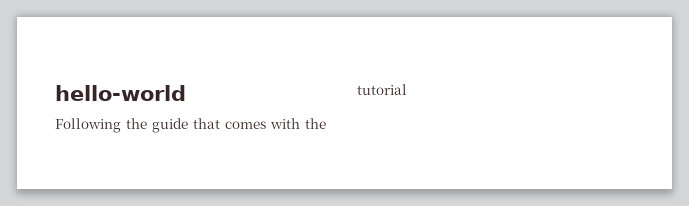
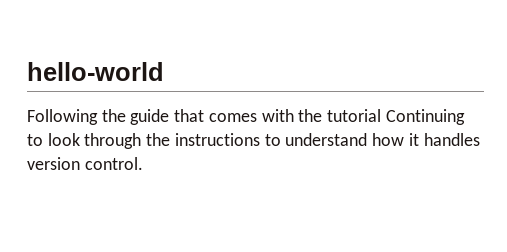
- Following the guide that comes with the tutorial
+ Following the guide that comes with the tutorial Continuing to look through the instructions to understand how it handles version control.

